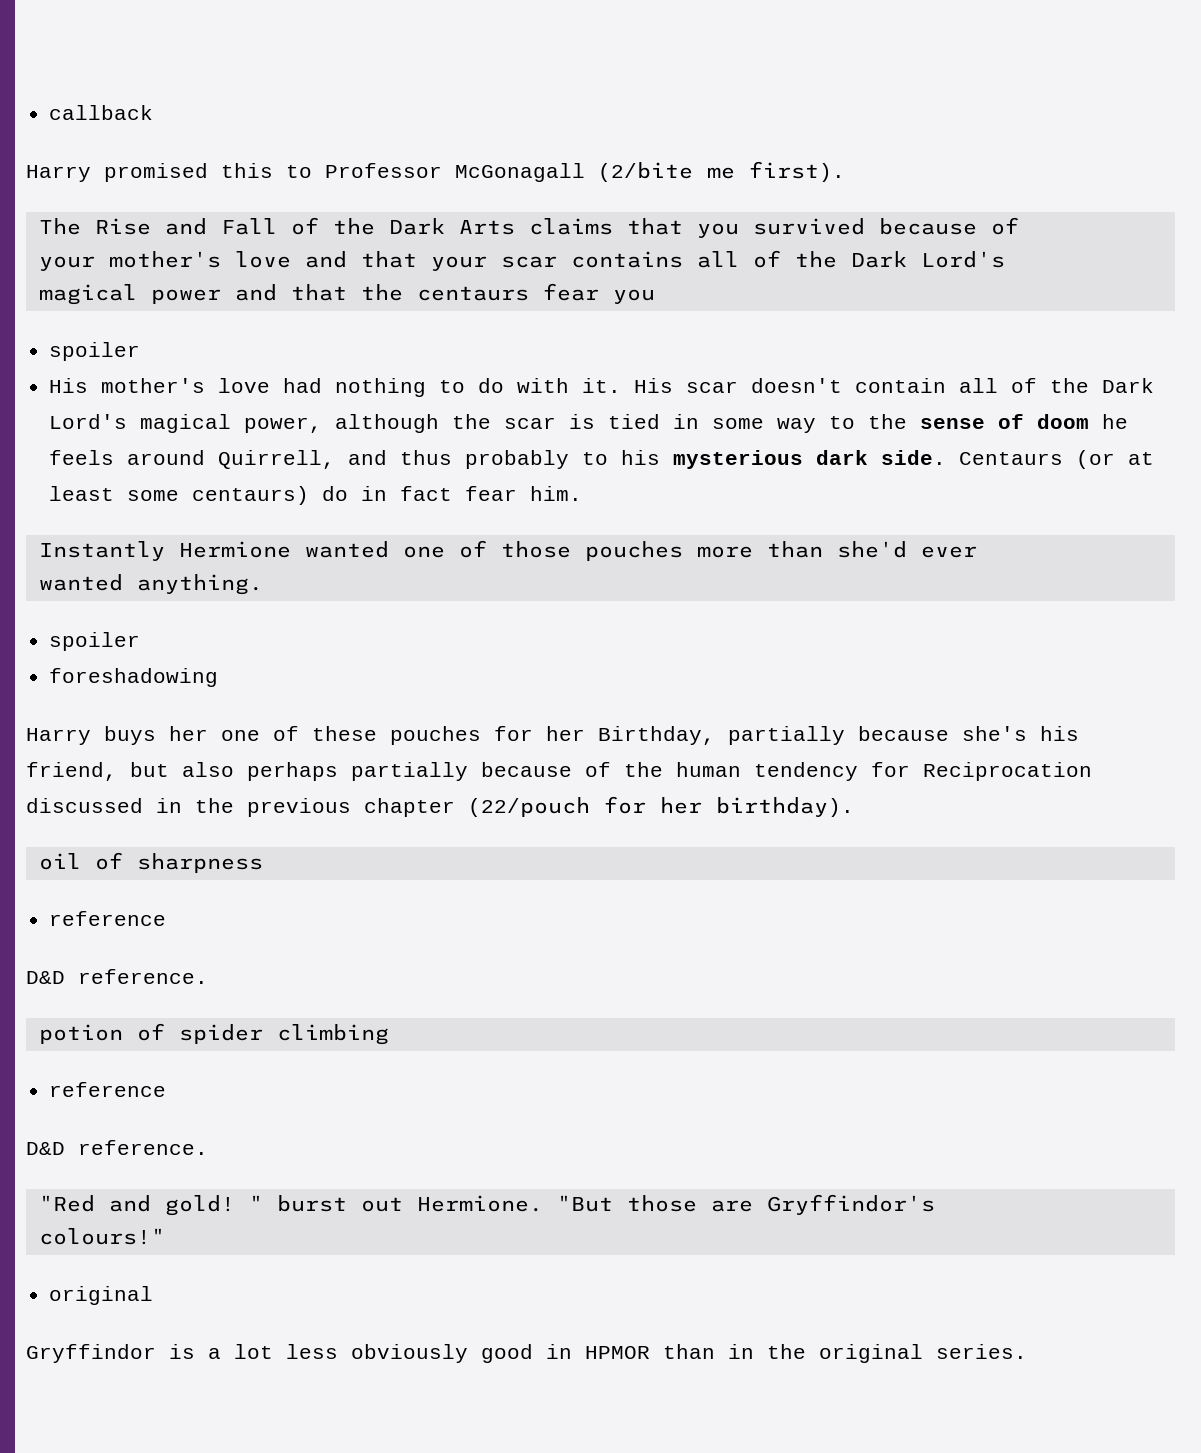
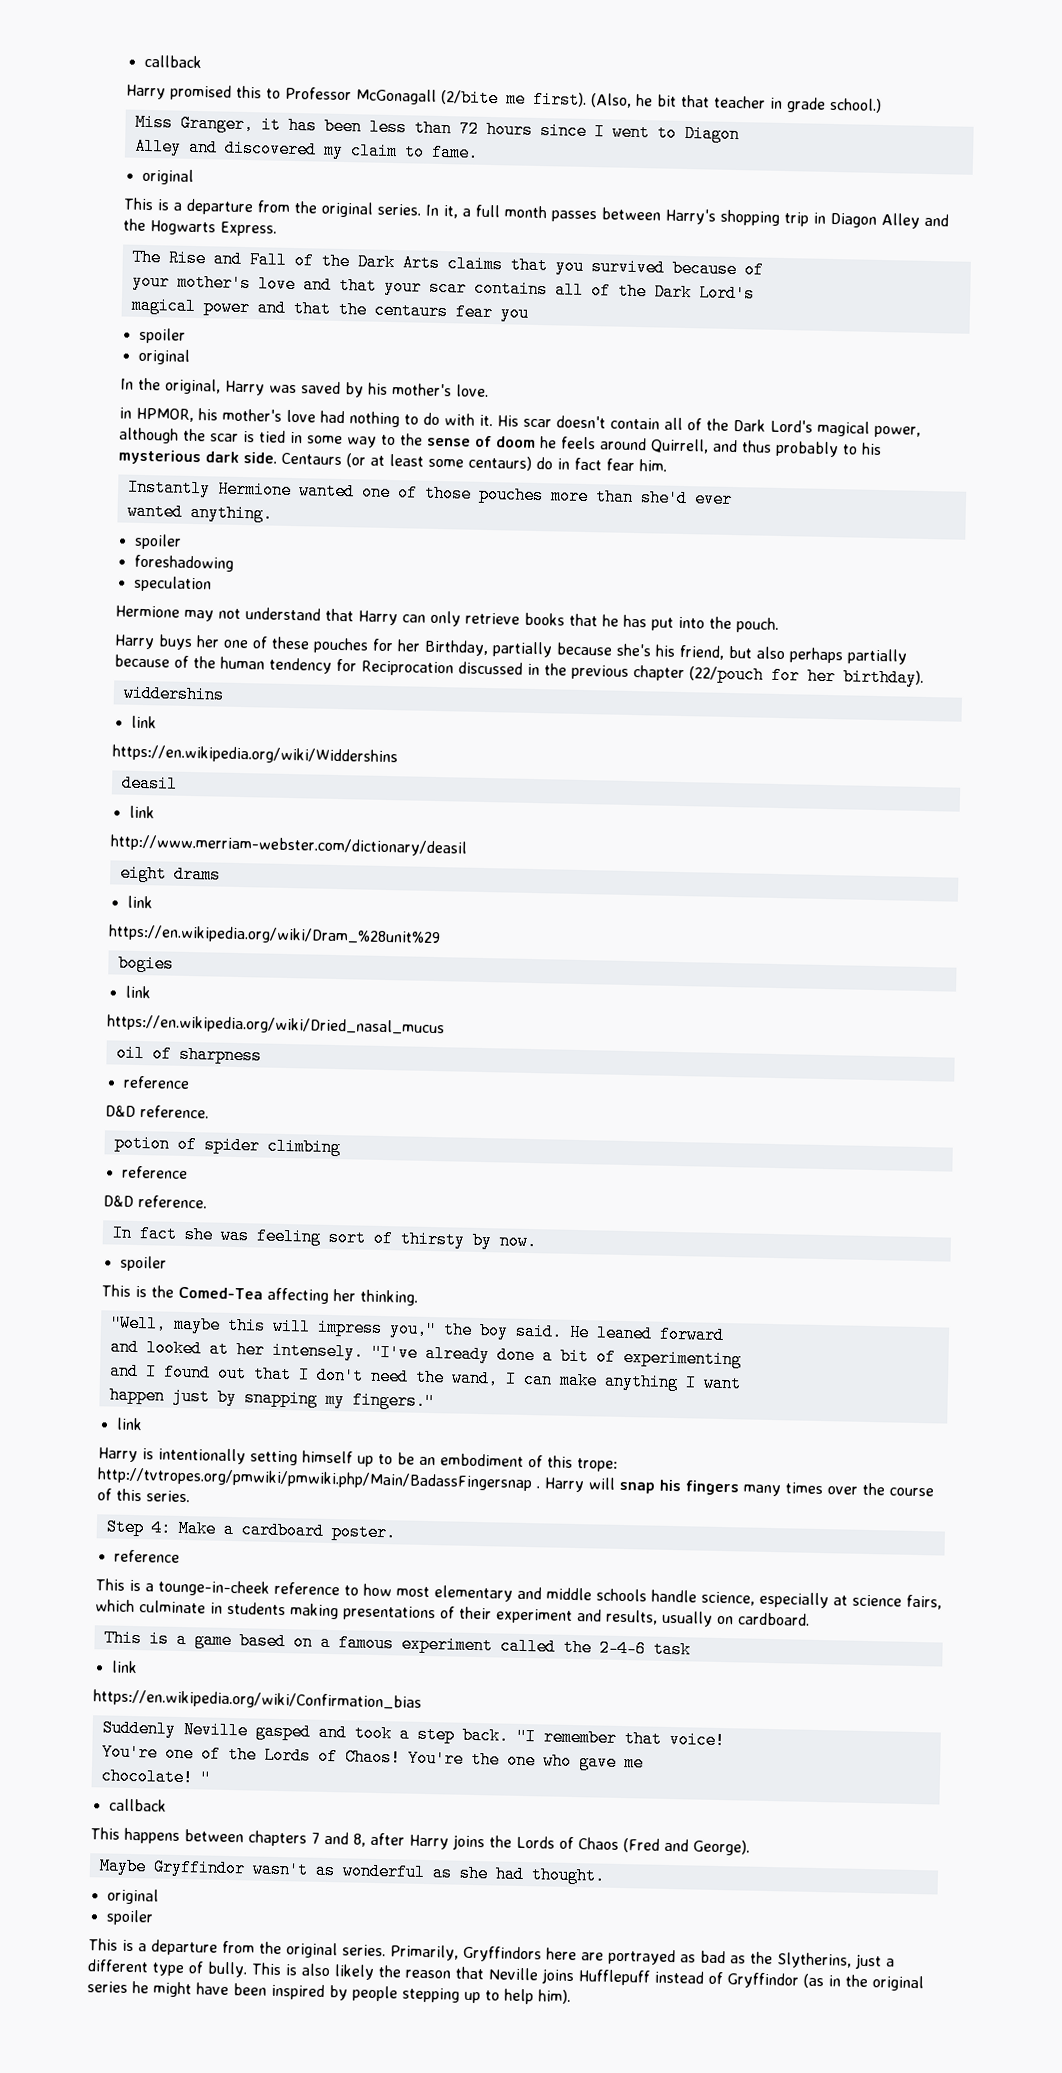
+ (Also, he bit that teacher in grade school.)
+ Miss Granger, it has been less than 72 hours since I went to Diagon
+ Alley and discovered my claim to fame.
+ original
+ This is a departure from the original series. In it, a full month passes between Harry's shopping trip in Diagon Alley and the Hogwarts Express.
  magical power and that the centaurs fear you
  spoiler
- His mother's love had nothing to do with it.
+ original
+ In the original, Harry was saved by his mother's love.
+ in HPMOR, his mother's love had nothing to do with it.
+ speculation
+ Hermione may not understand that Harry can only retrieve books that he has put into the pouch.
+ widdershins
+ link
+ https://en.wikipedia.org/wiki/Widdershins
+ deasil
+ link
+ http://www.merriam-webster.com/dictionary/deasil
+ eight drams
+ link
+ https://en.wikipedia.org/wiki/Dram_%28unit%29
+ bogies
+ link
+ https://en.wikipedia.org/wiki/Dried_nasal_mucus
- "Red and gold! " burst out Hermione. "But those are Gryffindor's
- colours!"
+ In fact she was feeling sort of thirsty by now.
+ spoiler
+ This is the Comed-Tea affecting her thinking.
+ "Well, maybe this will impress you," the boy said. He leaned forward
+ and looked at her intensely. "I've already done a bit of experimenting
+ and I found out that I don't need the wand, I can make anything I want
+ happen just by snapping my fingers."
+ link
+ Harry is intentionally setting himself up to be an embodiment of this trope: http://tvtropes.org/pmwiki/pmwiki.php/Main/BadassFingersnap . Harry will snap his fingers many times over the course of this series.
+ Step 4: Make a cardboard poster.
+ reference
+ This is a tounge-in-cheek reference to how most elementary and middle schools handle science, especially at science fairs, which culminate in students making presentations of their experiment and results, usually on cardboard.
+ This is a game based on a famous experiment called the 2-4-6 task
+ link
+ https://en.wikipedia.org/wiki/Confirmation_bias
+ Suddenly Neville gasped and took a step back. "I remember that voice!
+ You're one of the Lords of Chaos! You're the one who gave me
+ chocolate! "
+ callback
+ This happens between chapters 7 and 8, after Harry joins the Lords of Chaos (Fred and George).
+ Maybe Gryffindor wasn't as wonderful as she had thought.
  original
- Gryffindor is a lot less obviously good in HPMOR than in the original series.
+ spoiler
+ This is a departure from the original series. Primarily, Gryffindors here are portrayed as bad as the Slytherins, just a different type of bully. This is also likely the reason that Neville joins Hufflepuff instead of Gryffindor (as in the original series he might have been inspired by people stepping up to help him).

